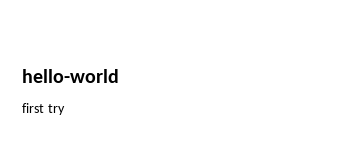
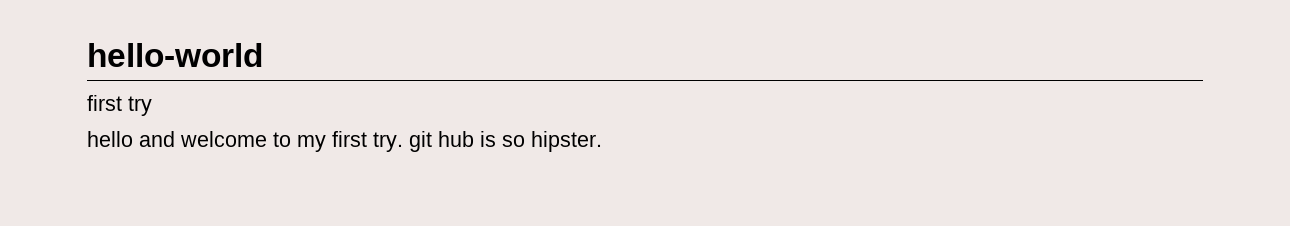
+ hello and welcome to my first try. git hub is so hipster.

